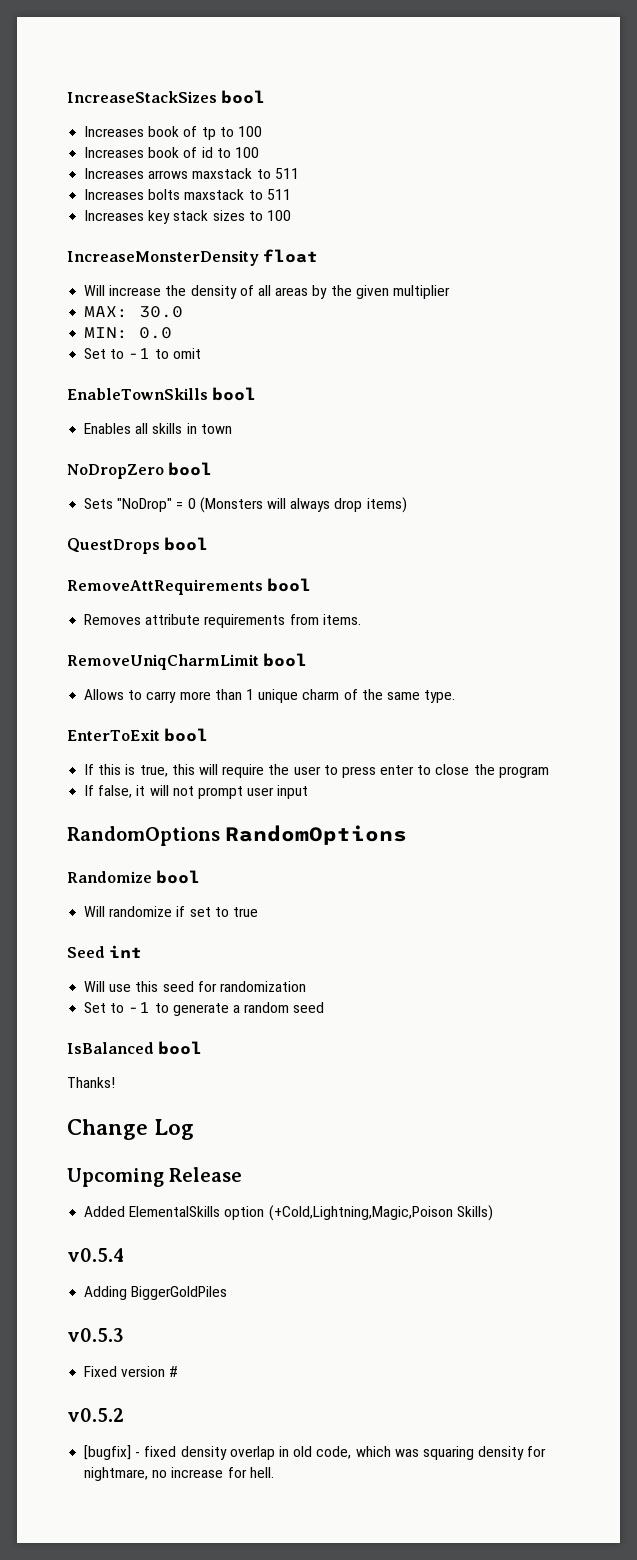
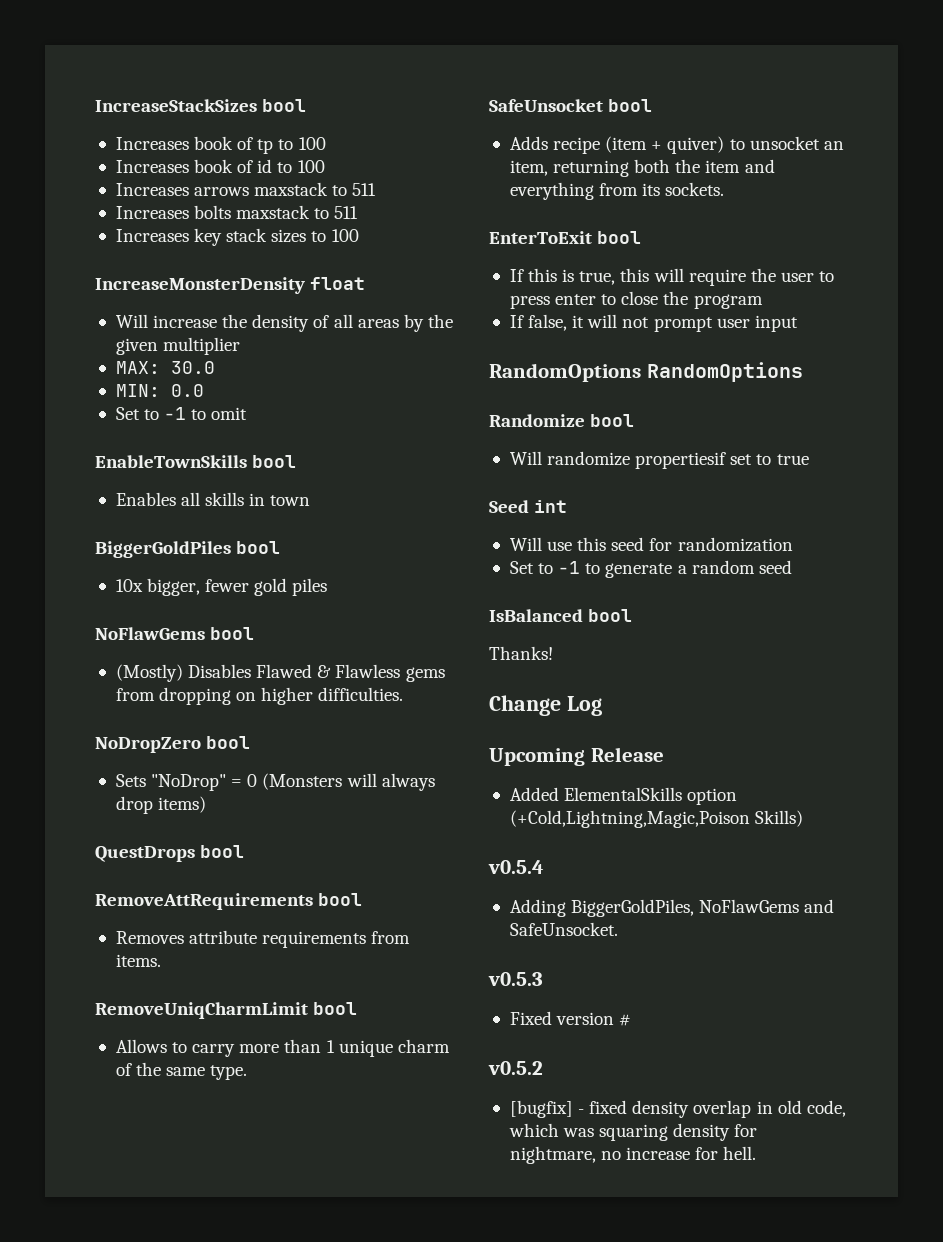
+ BiggerGoldPiles bool
+ 10x bigger, fewer gold piles
+ NoFlawGems bool
+ (Mostly) Disables Flawed & Flawless gems from dropping on higher difficulties.
+ SafeUnsocket bool
+ Adds recipe (item + quiver) to unsocket an item, returning both the item and everything from its sockets.
- Will randomize if set to true
+ Will randomize propertiesif set to true
- Adding BiggerGoldPiles
+ Adding BiggerGoldPiles, NoFlawGems and SafeUnsocket.

